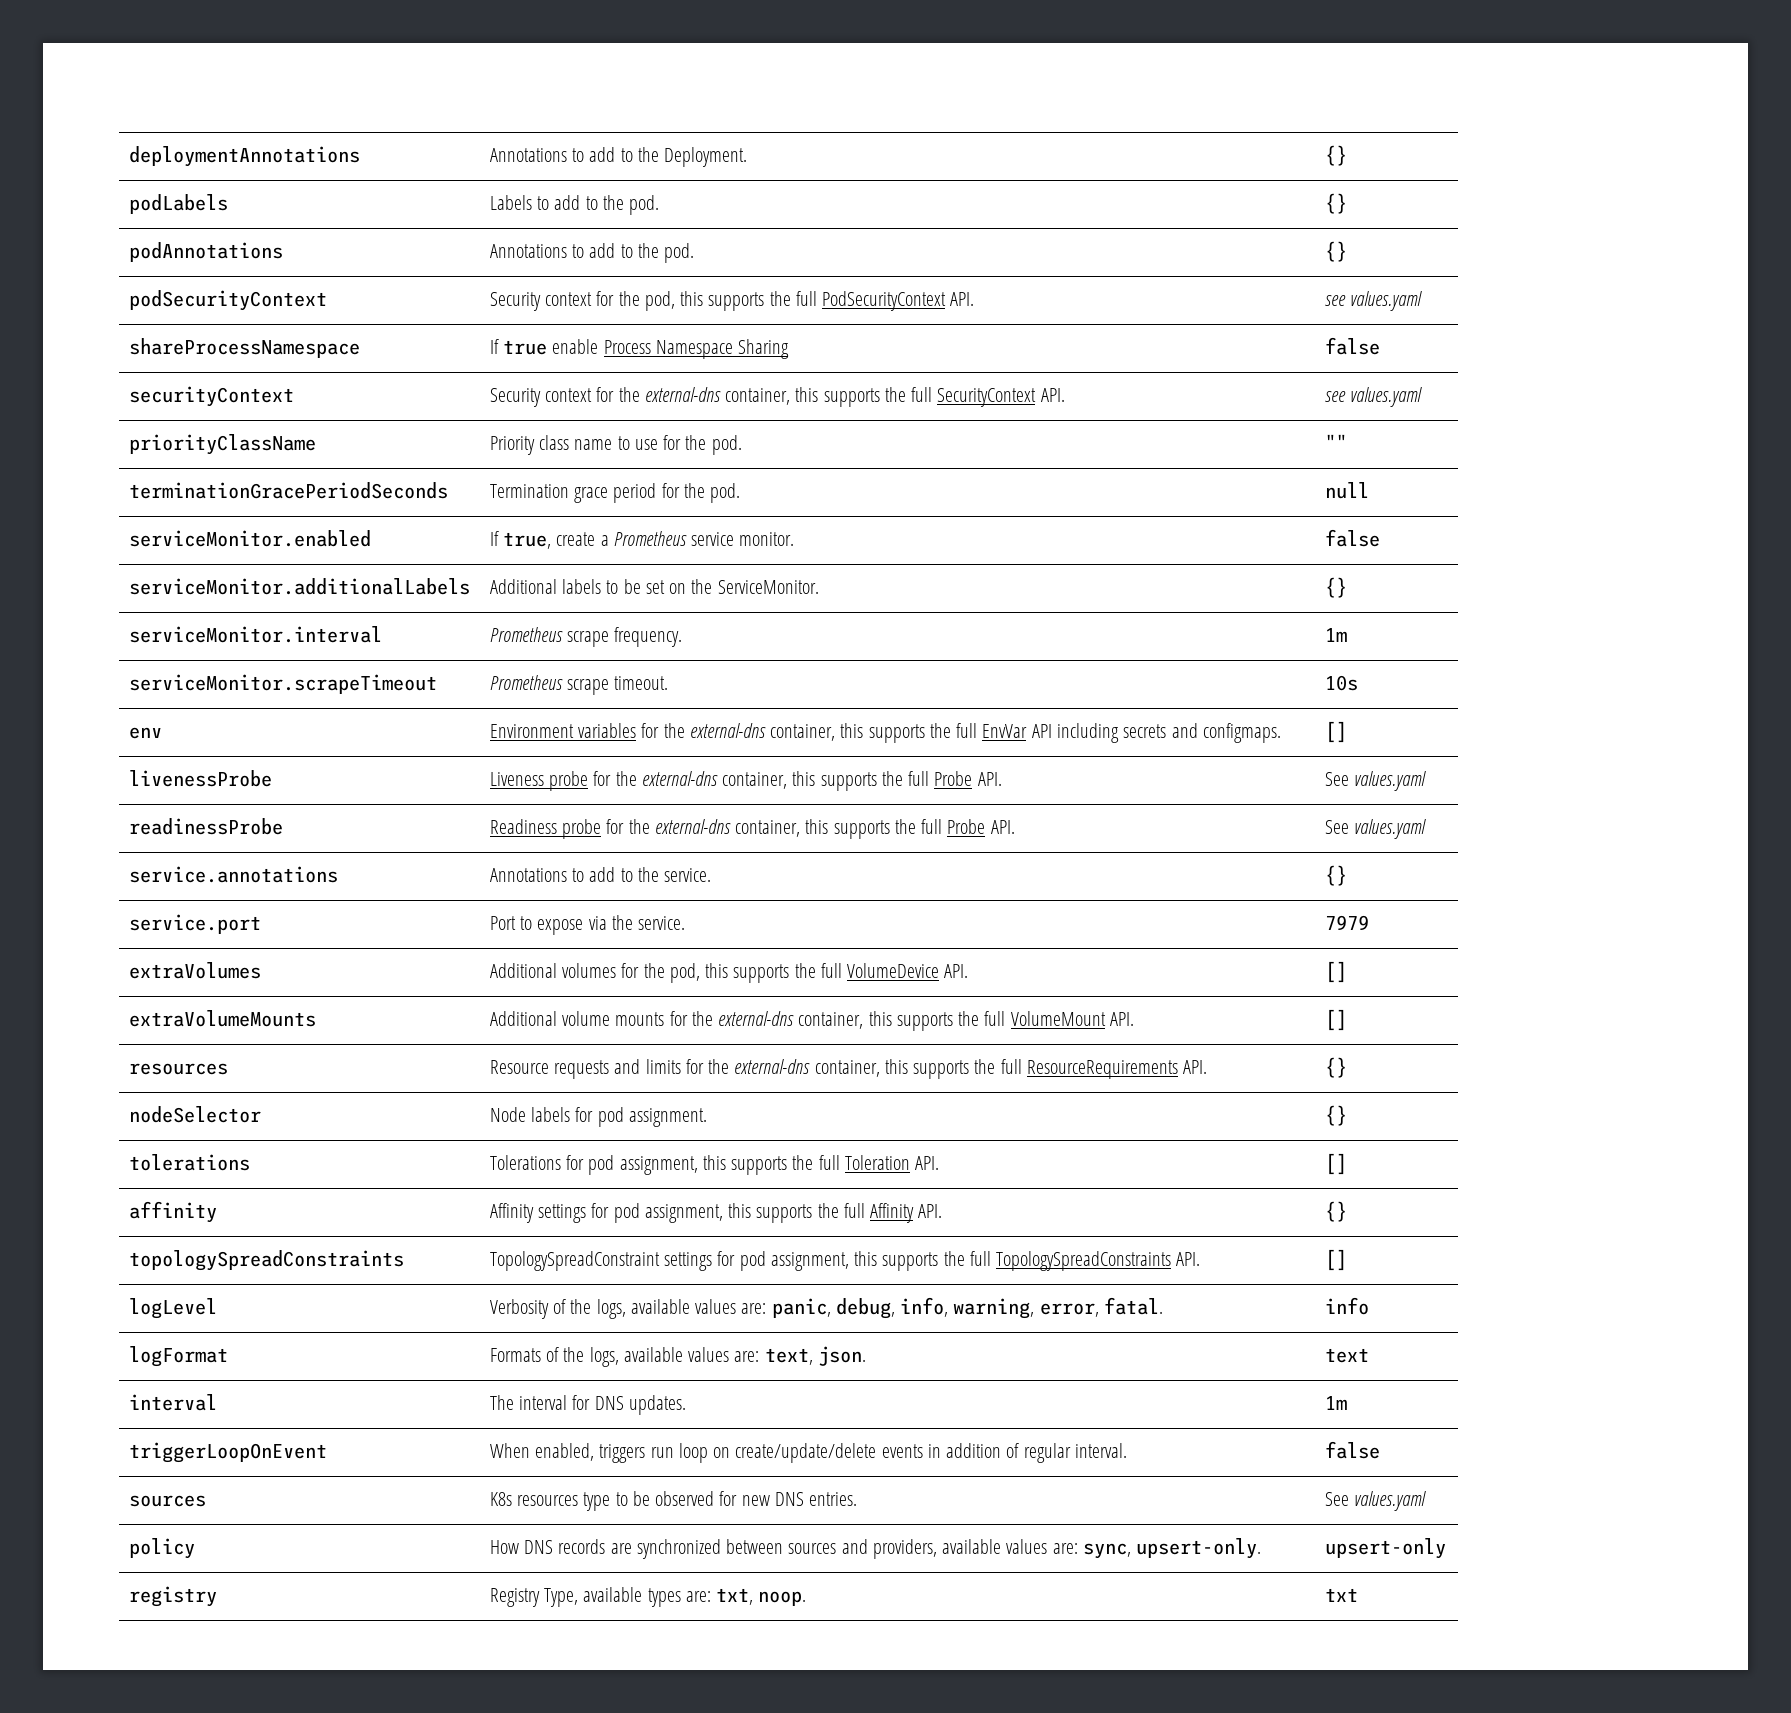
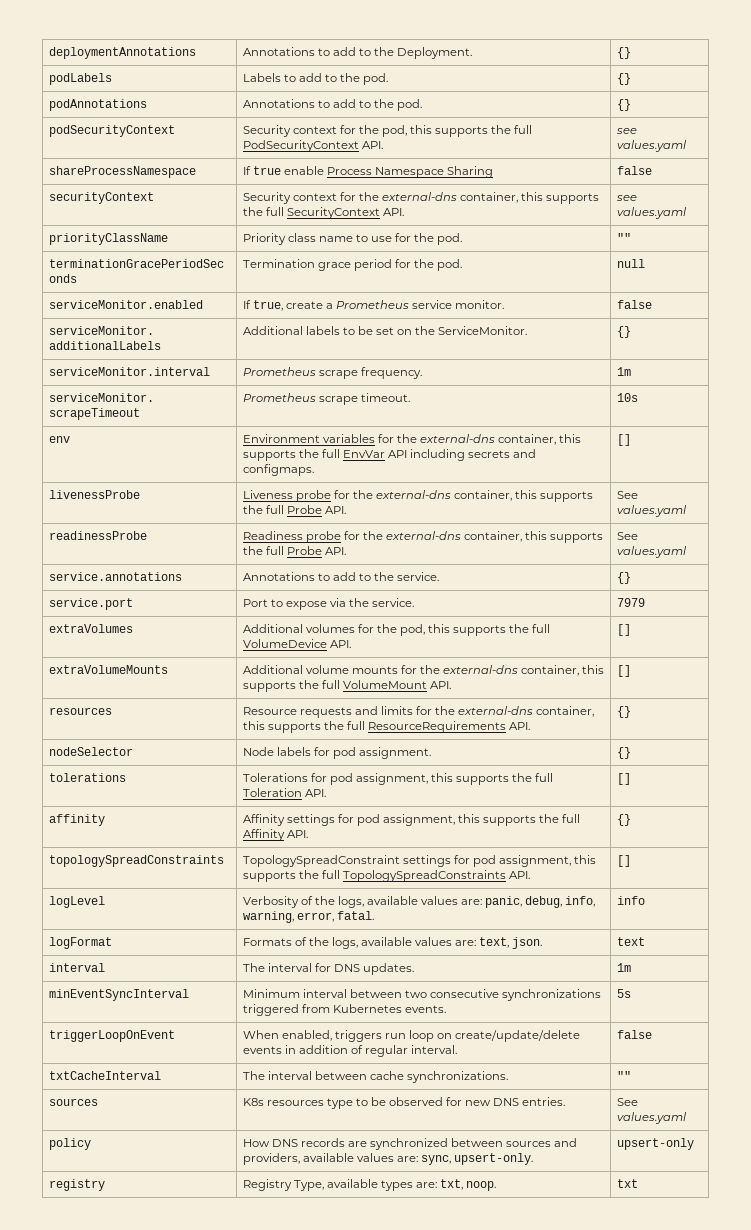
+ minEventSyncInterval | Minimum interval between two consecutive synchronizations triggered from Kubernetes events. | 5s
+ txtCacheInterval | The interval between cache synchronizations. | ""

